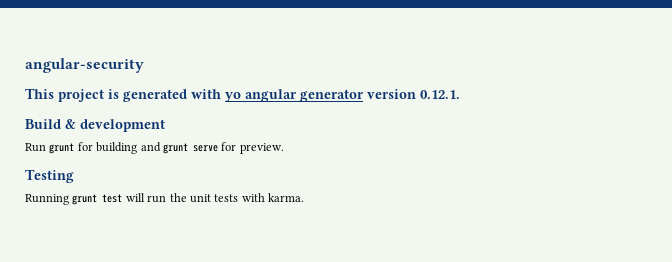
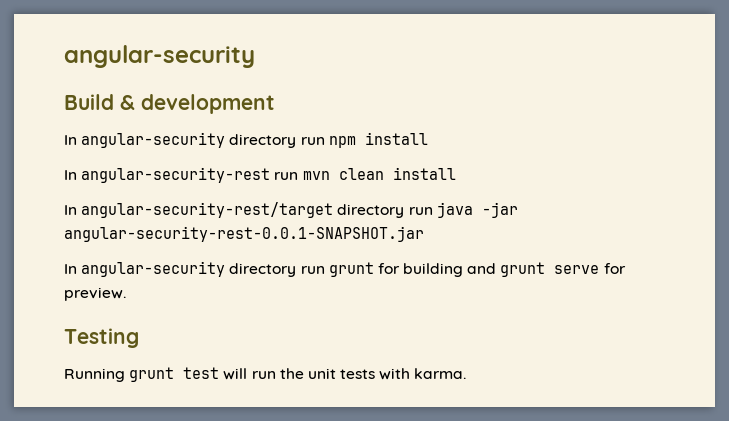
- This project is generated with yo angular generator version 0.12.1.
  Build & development
- Run grunt for building and grunt serve for preview.
+ In angular-security directory run npm install
+ In angular-security-rest run mvn clean install
+ In angular-security-rest/target directory run java -jar angular-security-rest-0.0.1-SNAPSHOT.jar
+ In angular-security directory run grunt for building and grunt serve for preview.

